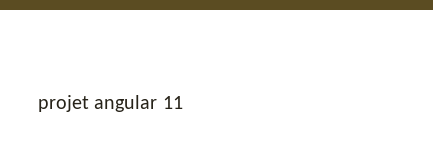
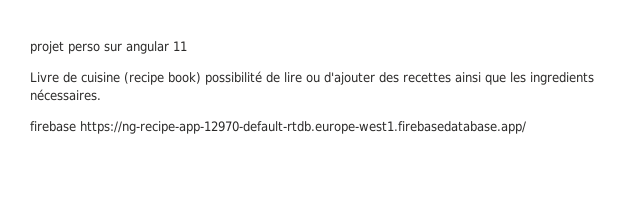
- projet angular 11
+ projet perso sur angular 11
+ Livre de cuisine (recipe book) possibilité de lire ou d'ajouter des recettes ainsi que les ingredients nécessaires.
+ firebase https://ng-recipe-app-12970-default-rtdb.europe-west1.firebasedatabase.app/

